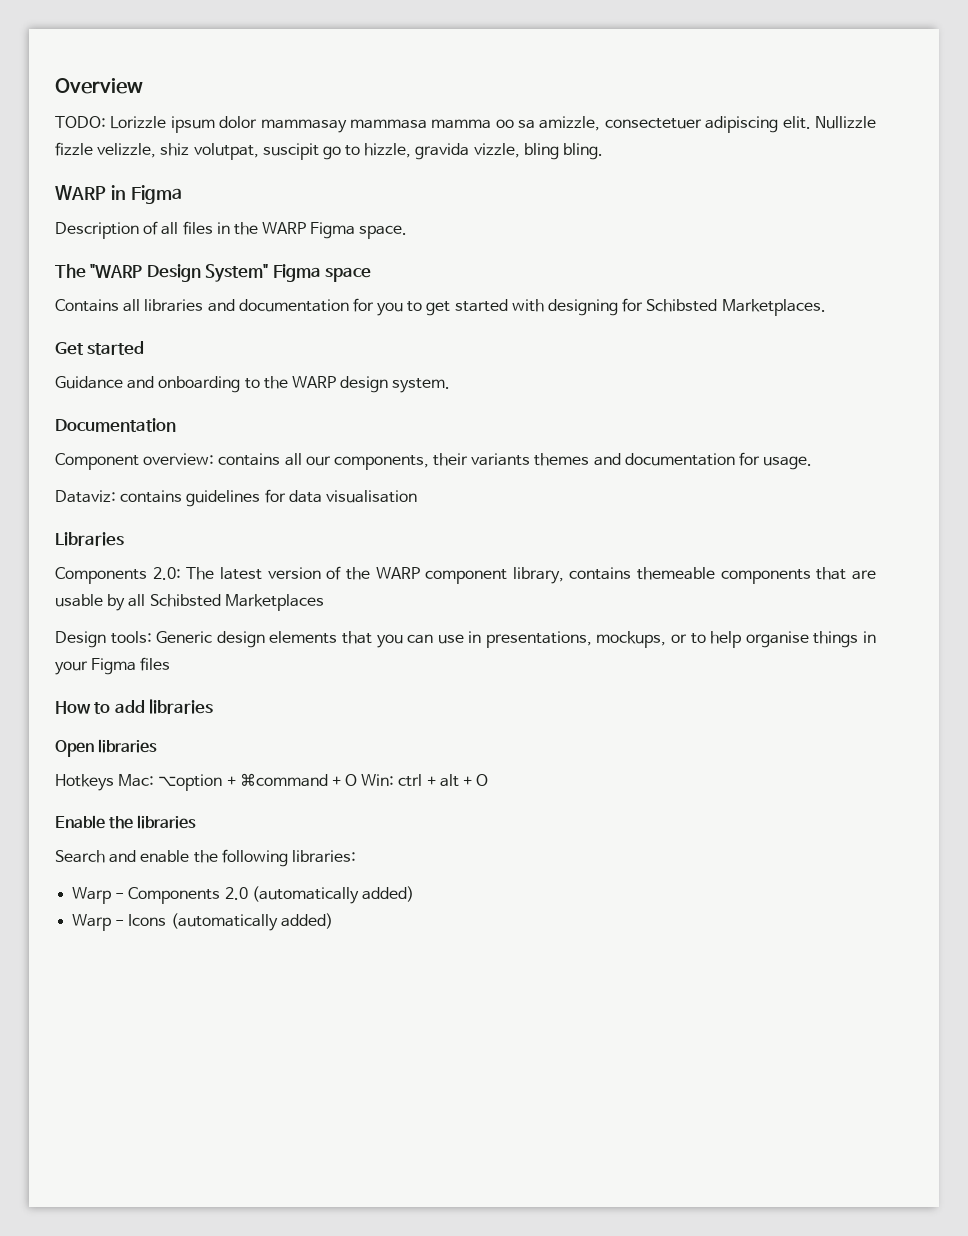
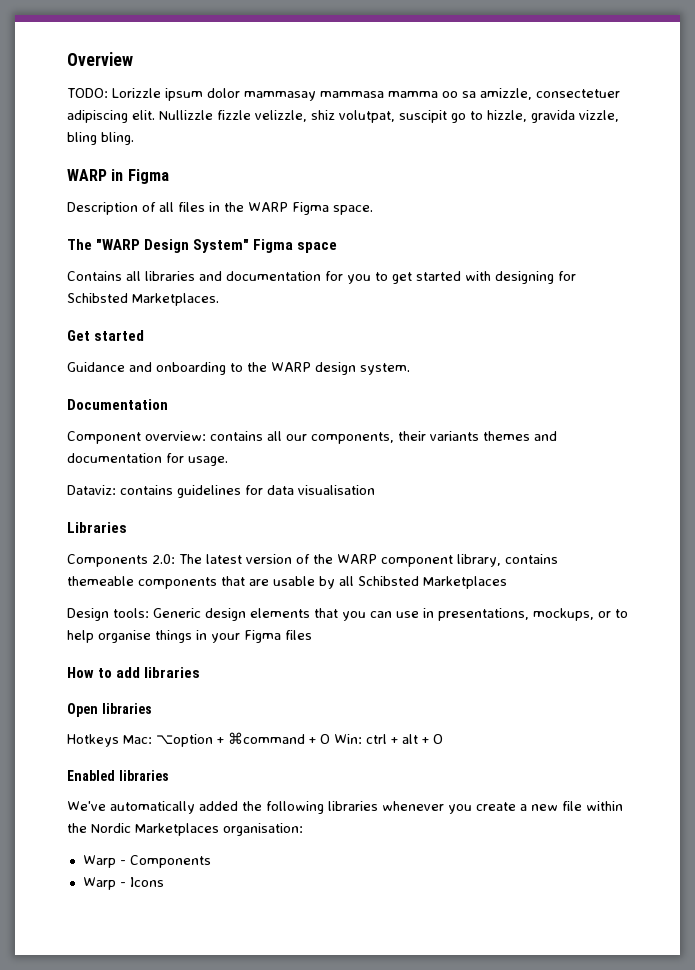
- Enable the libraries
- Search and enable the following libraries:
+ Enabled libraries
+ We've automatically added the following libraries whenever you create a new file within the Nordic Marketplaces organisation:
- Warp - Components 2.0 (automatically added)
+ Warp - Components
- Warp - Icons (automatically added)
+ Warp - Icons

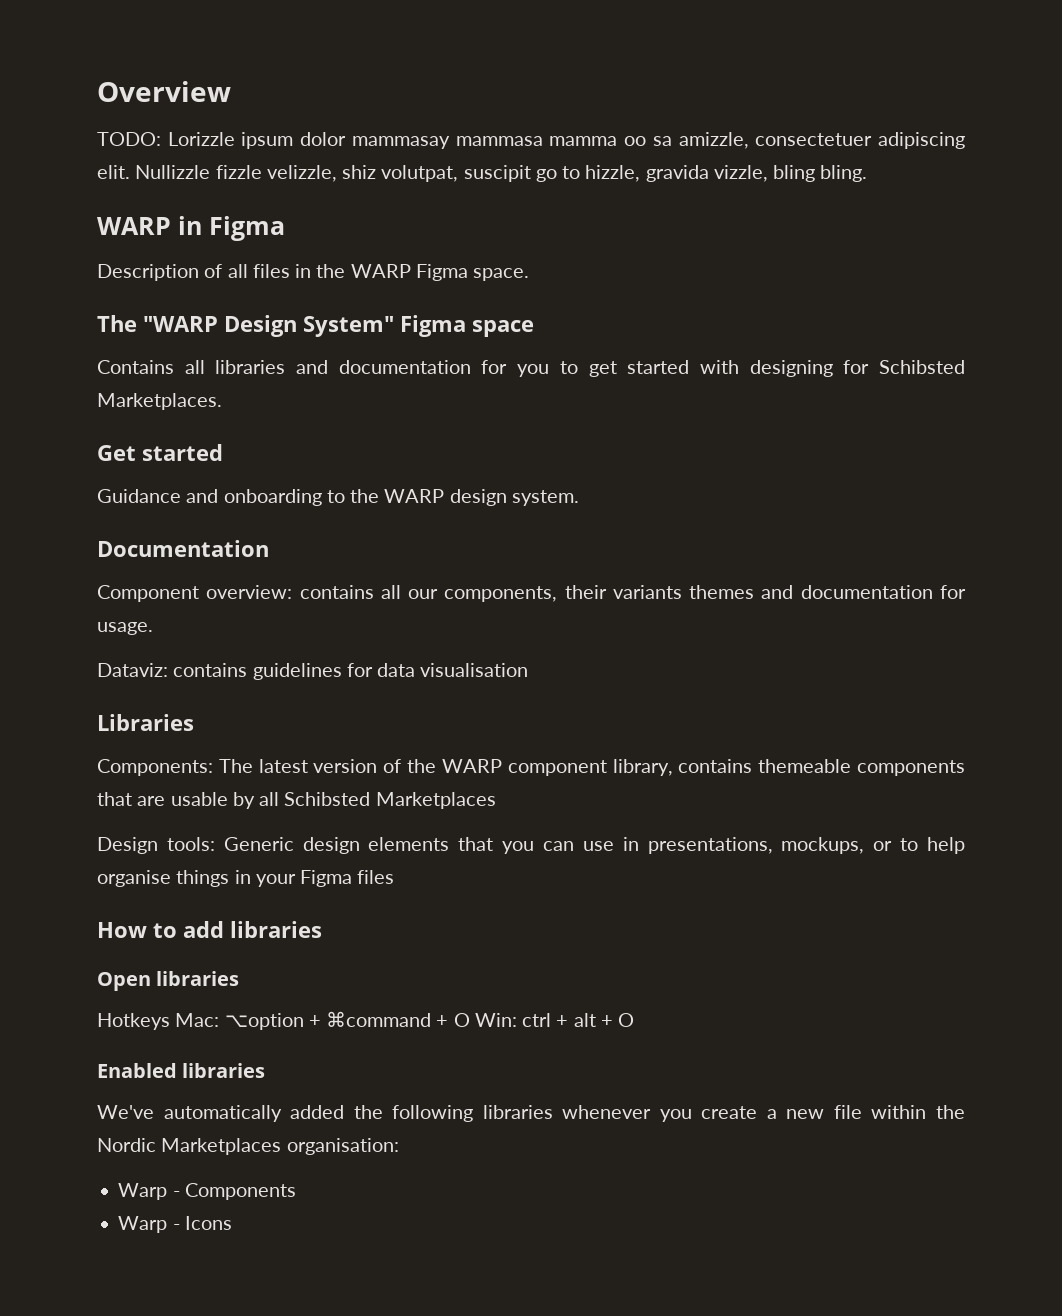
- Components 2.0: The latest version of the WARP component library, contains themeable components that are usable by all Schibsted Marketplaces
+ Components: The latest version of the WARP component library, contains themeable components that are usable by all Schibsted Marketplaces

